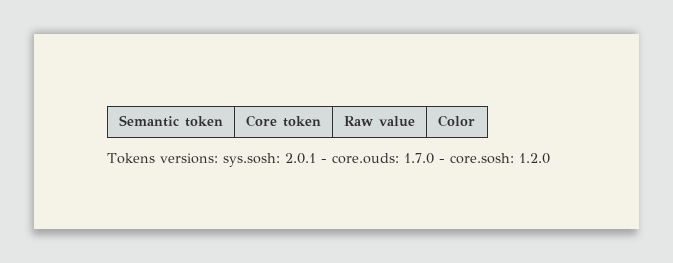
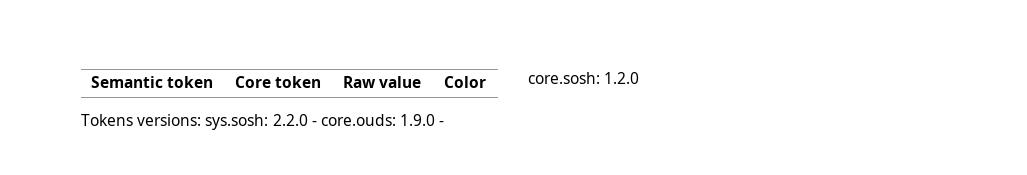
- Tokens versions: sys.sosh: 2.0.1 - core.ouds: 1.7.0 - core.sosh: 1.2.0
+ Tokens versions: sys.sosh: 2.2.0 - core.ouds: 1.9.0 - core.sosh: 1.2.0

